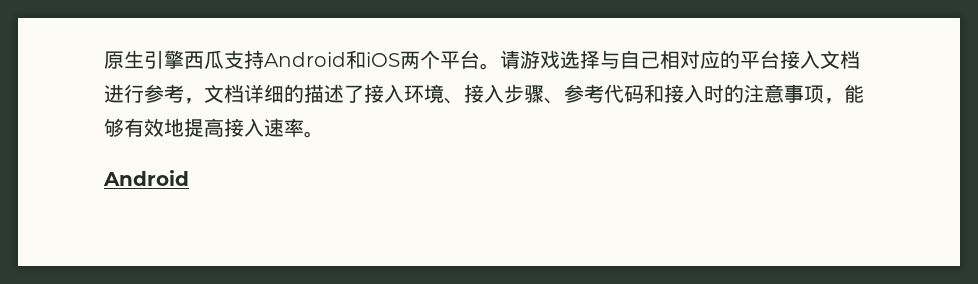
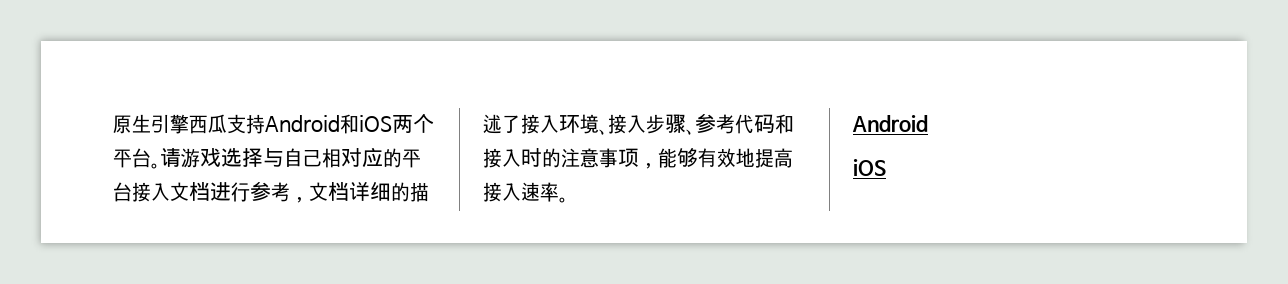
  请游戏选择与自己相对应的平台接入文档进行参考，文档详细的描述了接入环境、接入步骤、参考代码和接入时的注意事项，能够有效地提高接入速率。
  Android
+ iOS

